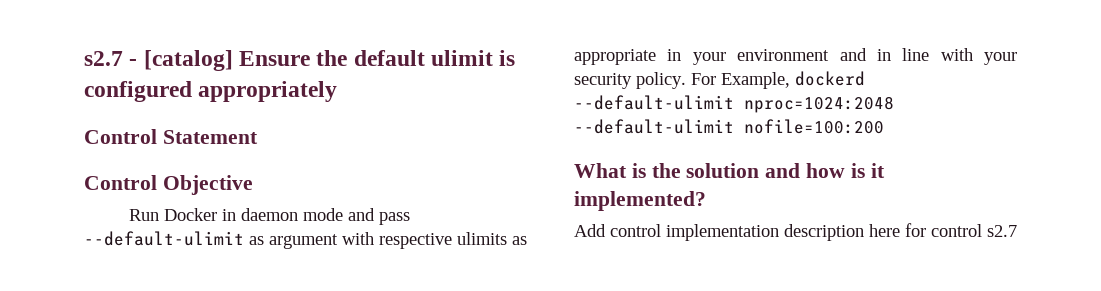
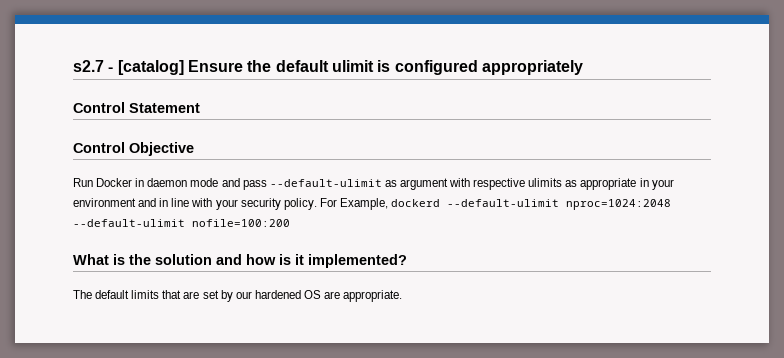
- Add control implementation description here for control s2.7
+ The default limits that are set by our hardened OS are appropriate.

